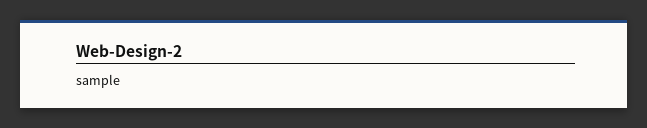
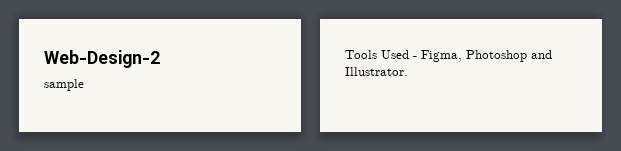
+ Tools Used - Figma, Photoshop and Illustrator.

